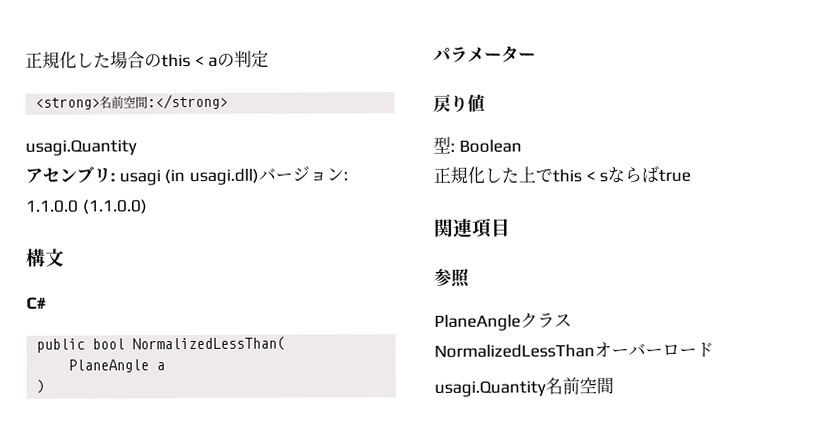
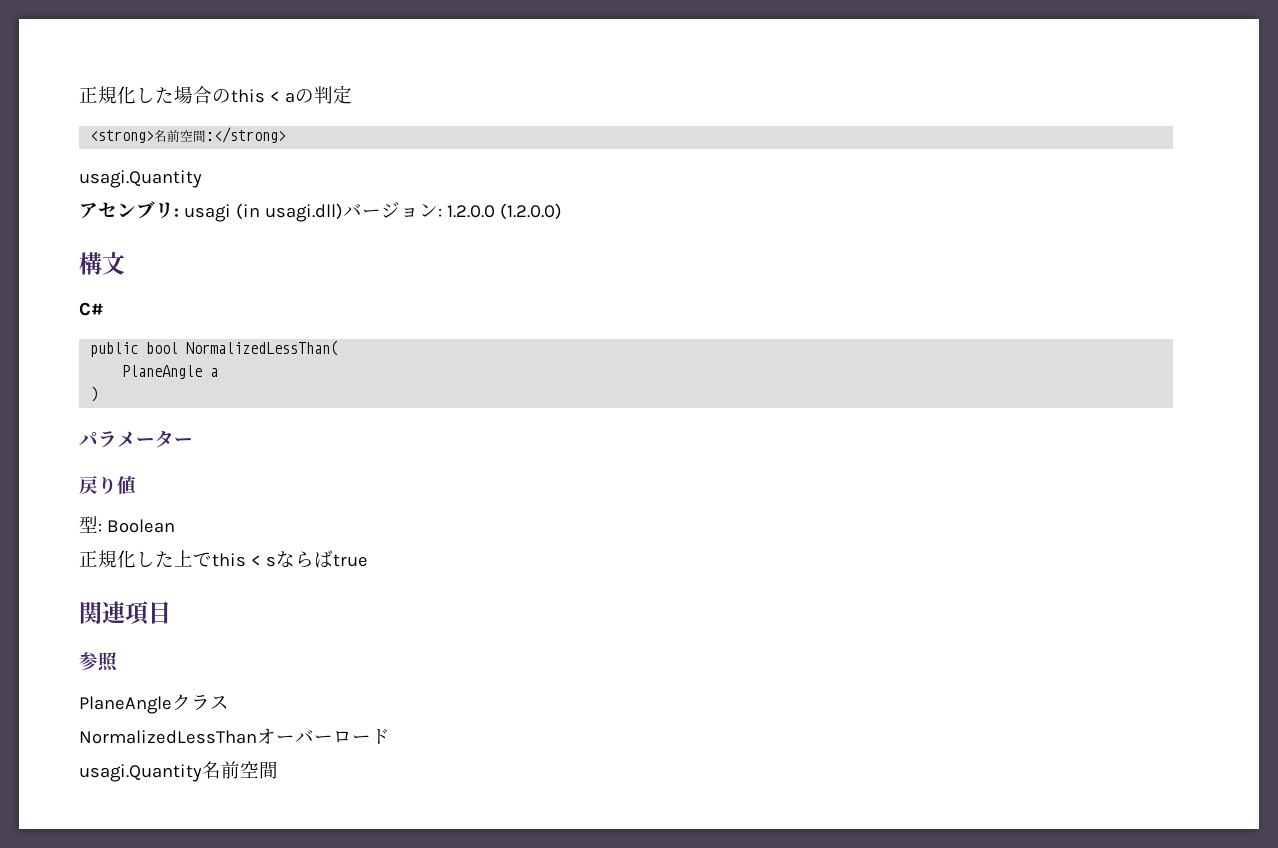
- アセンブリ: usagi (in usagi.dll)バージョン: 1.1.0.0 (1.1.0.0)
+ アセンブリ: usagi (in usagi.dll)バージョン: 1.2.0.0 (1.2.0.0)

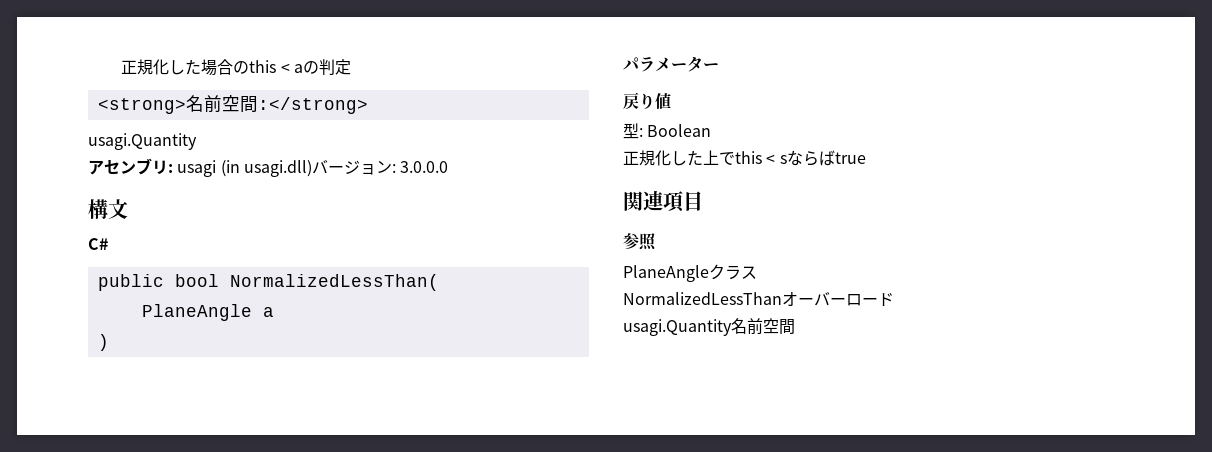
- アセンブリ: usagi (in usagi.dll)バージョン: 1.2.0.0 (1.2.0.0)
+ アセンブリ: usagi (in usagi.dll)バージョン: 3.0.0.0

